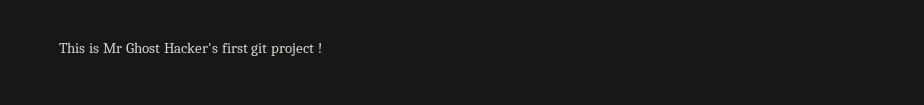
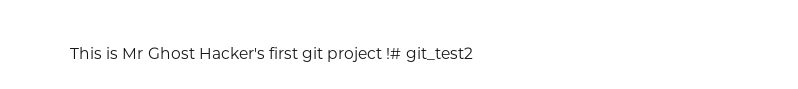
- This is Mr Ghost Hacker's first git project !
+ This is Mr Ghost Hacker's first git project !# git_test2

